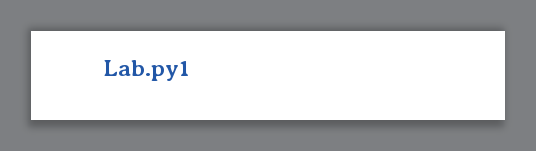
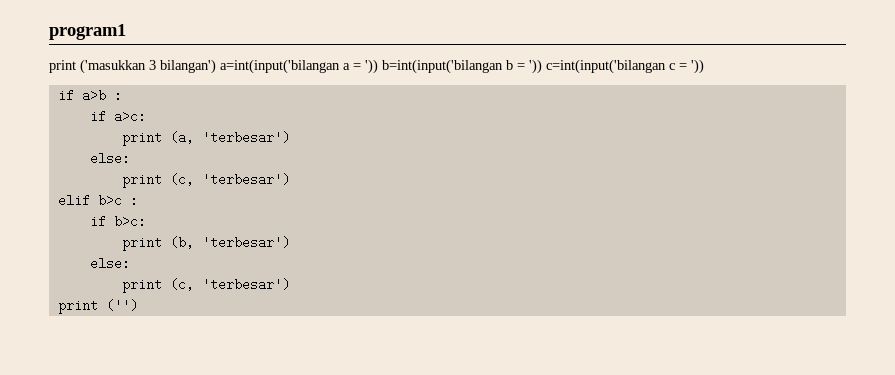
- Lab.py1
+ program1
+ print ('masukkan 3 bilangan') a=int(input('bilangan a = ')) b=int(input('bilangan b = ')) c=int(input('bilangan c = '))
+ if a>b :
+ if a>c:
+ print (a, 'terbesar')
+ else:
+ print (c, 'terbesar')
+ elif b>c :
+ if b>c:
+ print (b, 'terbesar')
+ else:
+ print (c, 'terbesar')
+ print ('')

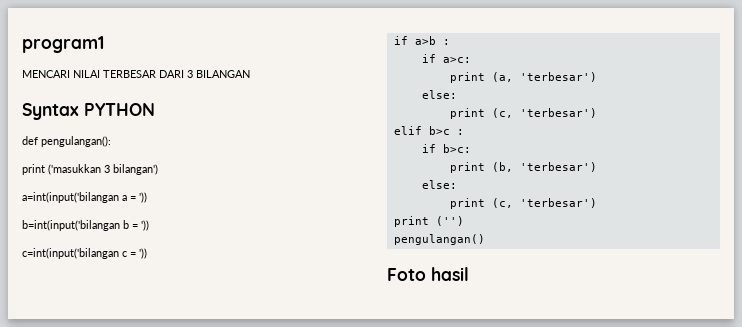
+ MENCARI NILAI TERBESAR DARI 3 BILANGAN
+ Syntax PYTHON
+ def pengulangan():
- print ('masukkan 3 bilangan') a=int(input('bilangan a = ')) b=int(input('bilangan b = ')) c=int(input('bilangan c = '))
+ print ('masukkan 3 bilangan')
+ a=int(input('bilangan a = '))
+ b=int(input('bilangan b = '))
+ c=int(input('bilangan c = '))
+ pengulangan()
+ Foto hasil

